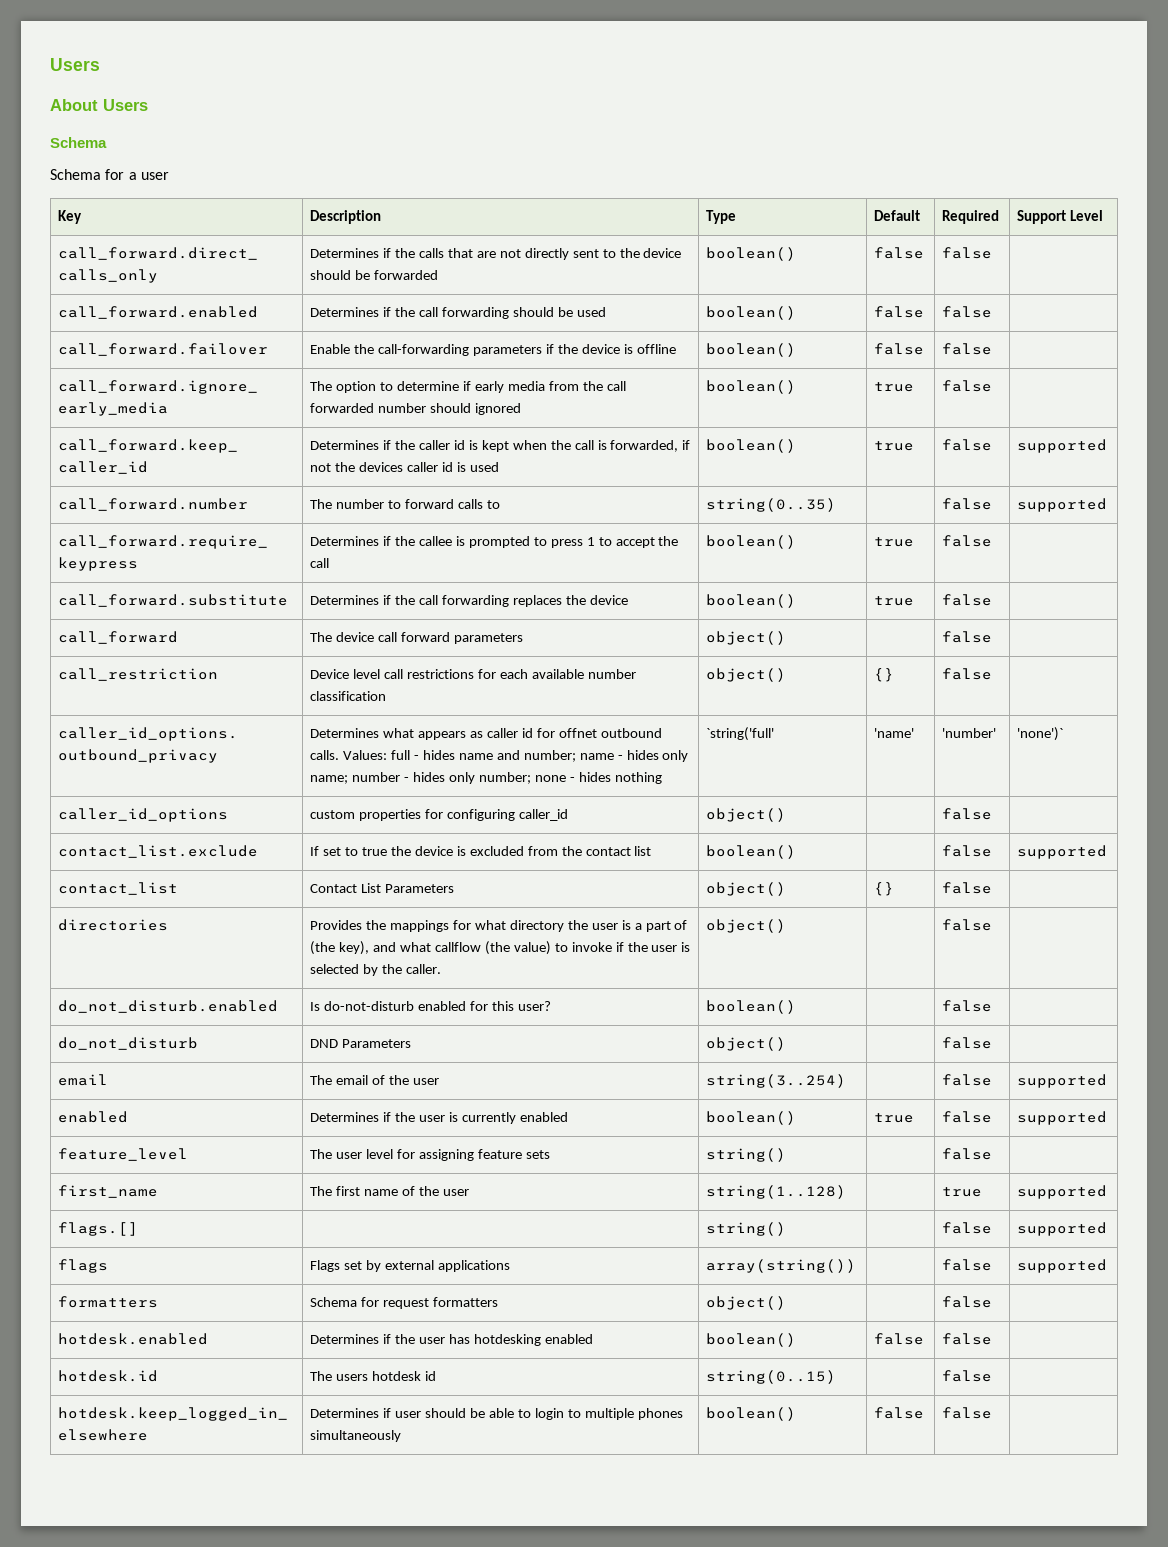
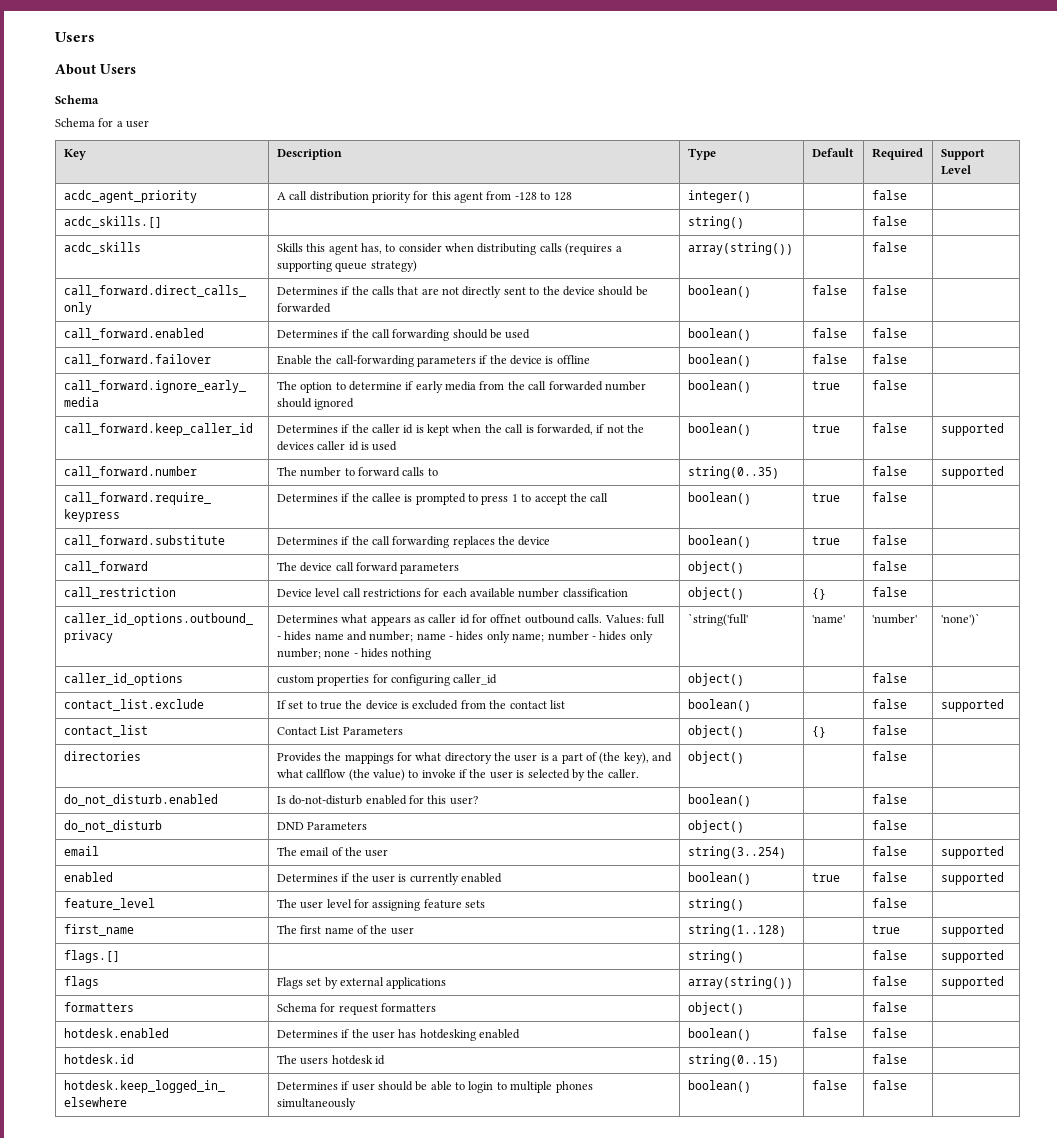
+ acdc_agent_priority | A call distribution priority for this agent from -128 to 128 | integer() | | false |
+ acdc_skills.[] | | string() | | false |
+ acdc_skills | Skills this agent has, to consider when distributing calls (requires a supporting queue strategy) | array(string()) | | false |

